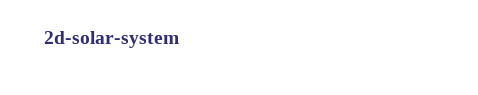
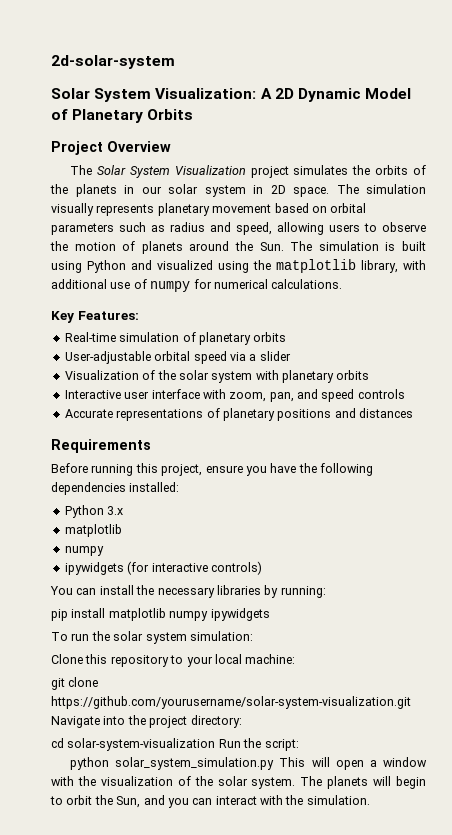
+ Solar System Visualization: A 2D Dynamic Model of Planetary Orbits
+ Project Overview
+ The Solar System Visualization project simulates the orbits of the planets in our solar system in 2D space. The simulation visually represents planetary movement based on orbital parameters such as radius and speed, allowing users to observe the motion of planets around the Sun. The simulation is built using Python and visualized using the matplotlib library, with additional use of numpy for numerical calculations.
+ Key Features:
+ Real-time simulation of planetary orbits
+ User-adjustable orbital speed via a slider
+ Visualization of the solar system with planetary orbits
+ Interactive user interface with zoom, pan, and speed controls
+ Accurate representations of planetary positions and distances
+ Requirements
+ Before running this project, ensure you have the following dependencies installed:
+ Python 3.x
+ matplotlib
+ numpy
+ ipywidgets (for interactive controls)
+ You can install the necessary libraries by running:
+ pip install matplotlib numpy ipywidgets
+ To run the solar system simulation:
+ Clone this repository to your local machine:
+ git clone https://github.com/yourusername/solar-system-visualization.git Navigate into the project directory:
+ cd solar-system-visualization Run the script:
+ python solar_system_simulation.py This will open a window with the visualization of the solar system. The planets will begin to orbit the Sun, and you can interact with the simulation.

